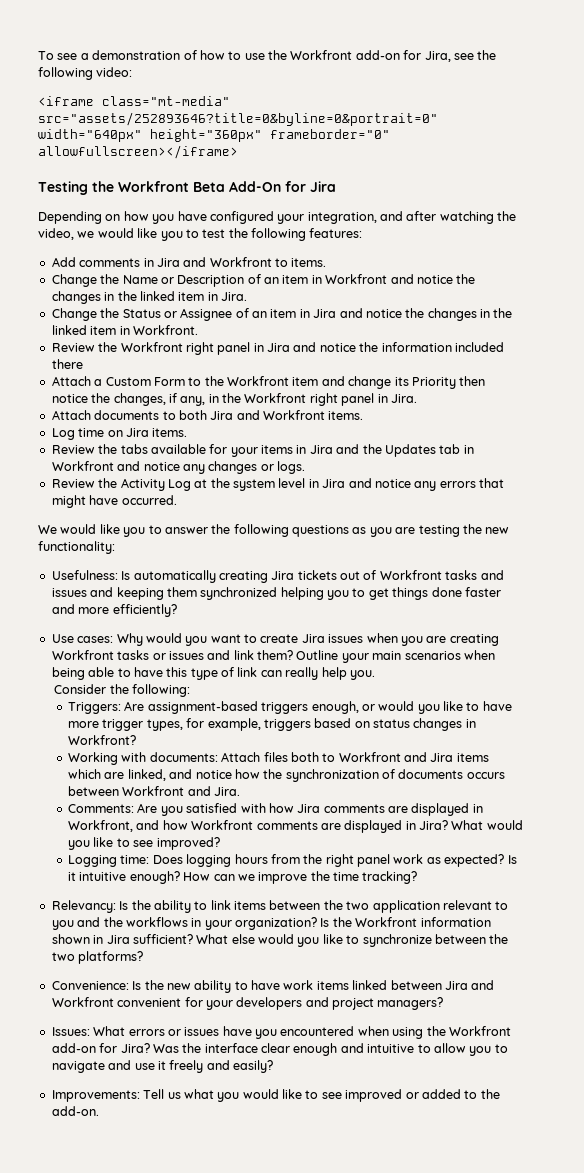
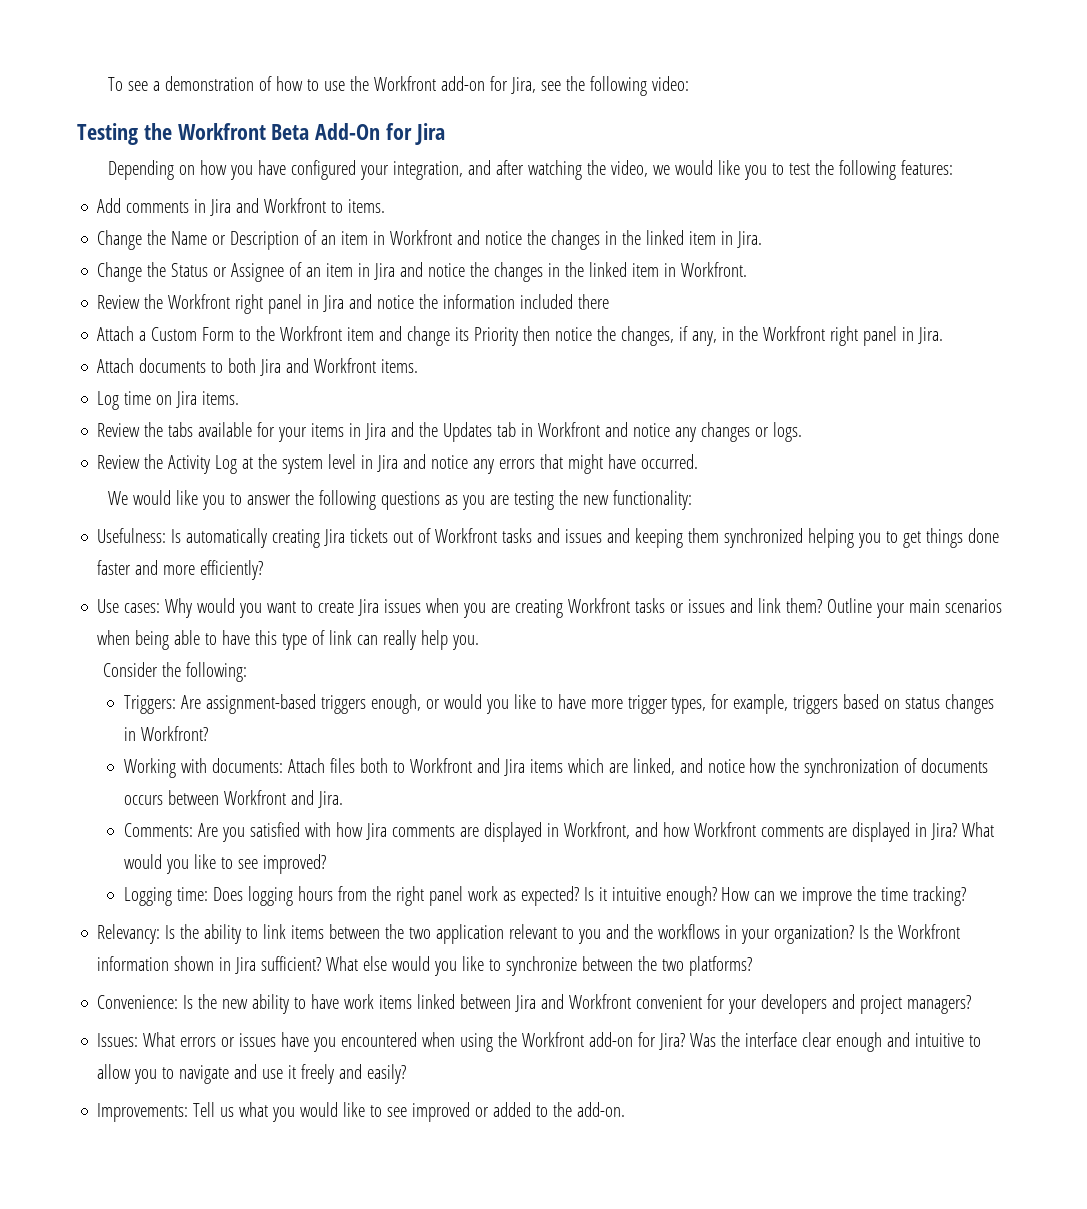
- <iframe class="mt-media" src="assets/252893646?title=0&byline=0&portrait=0" width="640px" height="360px" frameborder="0" allowfullscreen></iframe>

